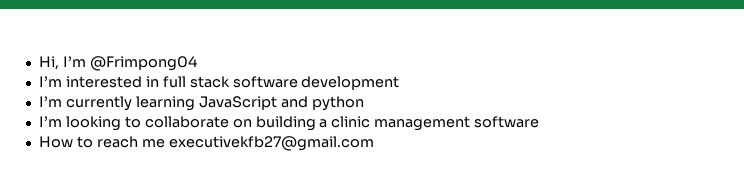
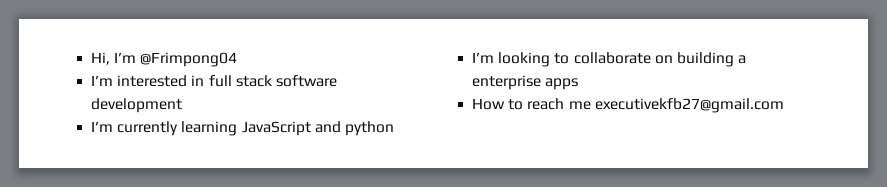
- I’m looking to collaborate on building a clinic management software
+ I’m looking to collaborate on building a enterprise apps

